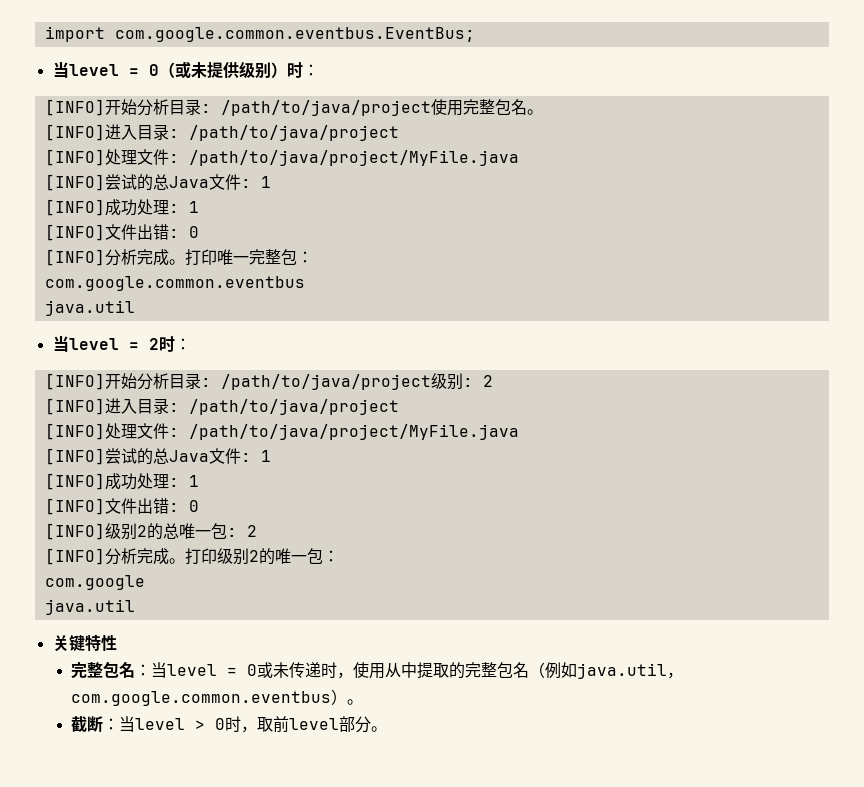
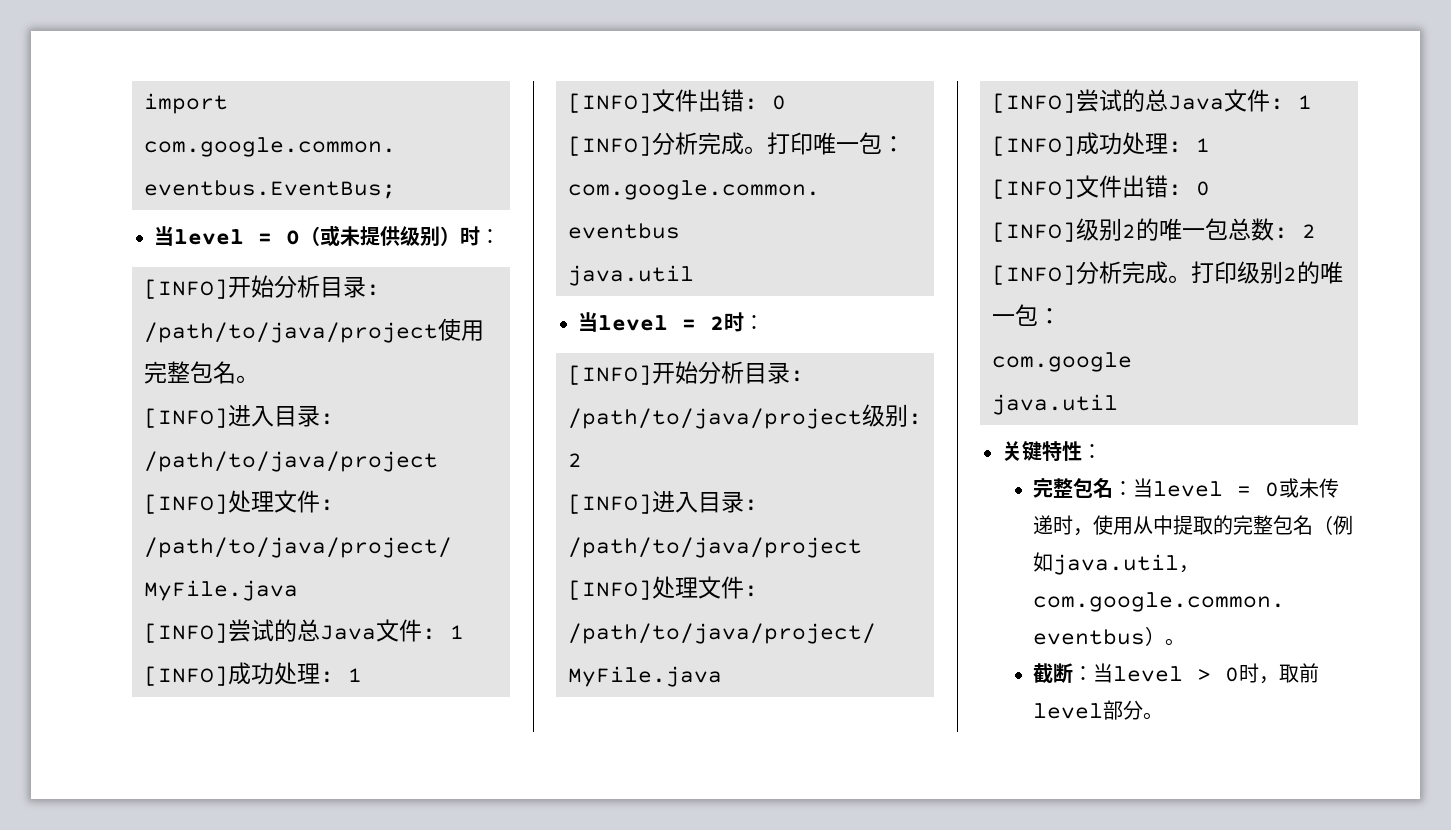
- 打印唯一完整包：
+ 打印唯一包：
- [INFO]级别2的总唯一包: 2
+ [INFO]级别2的唯一包总数: 2
- 关键特性
+ 关键特性：

